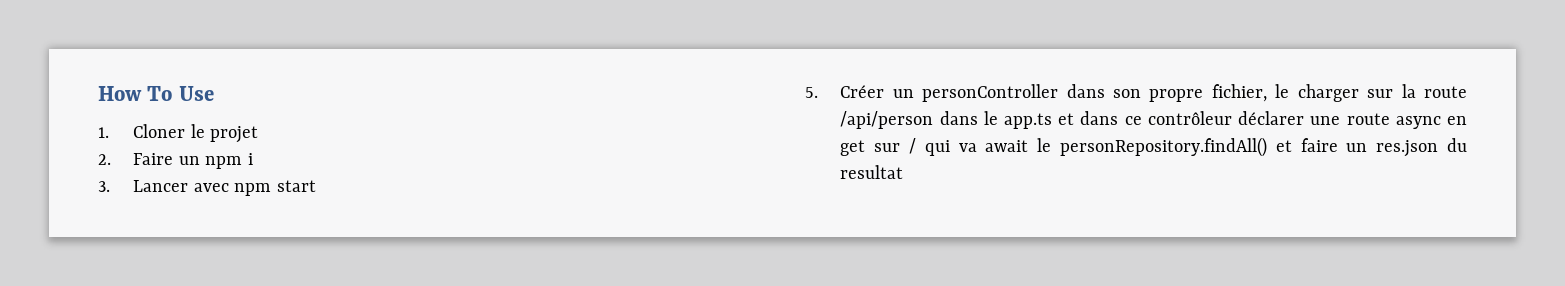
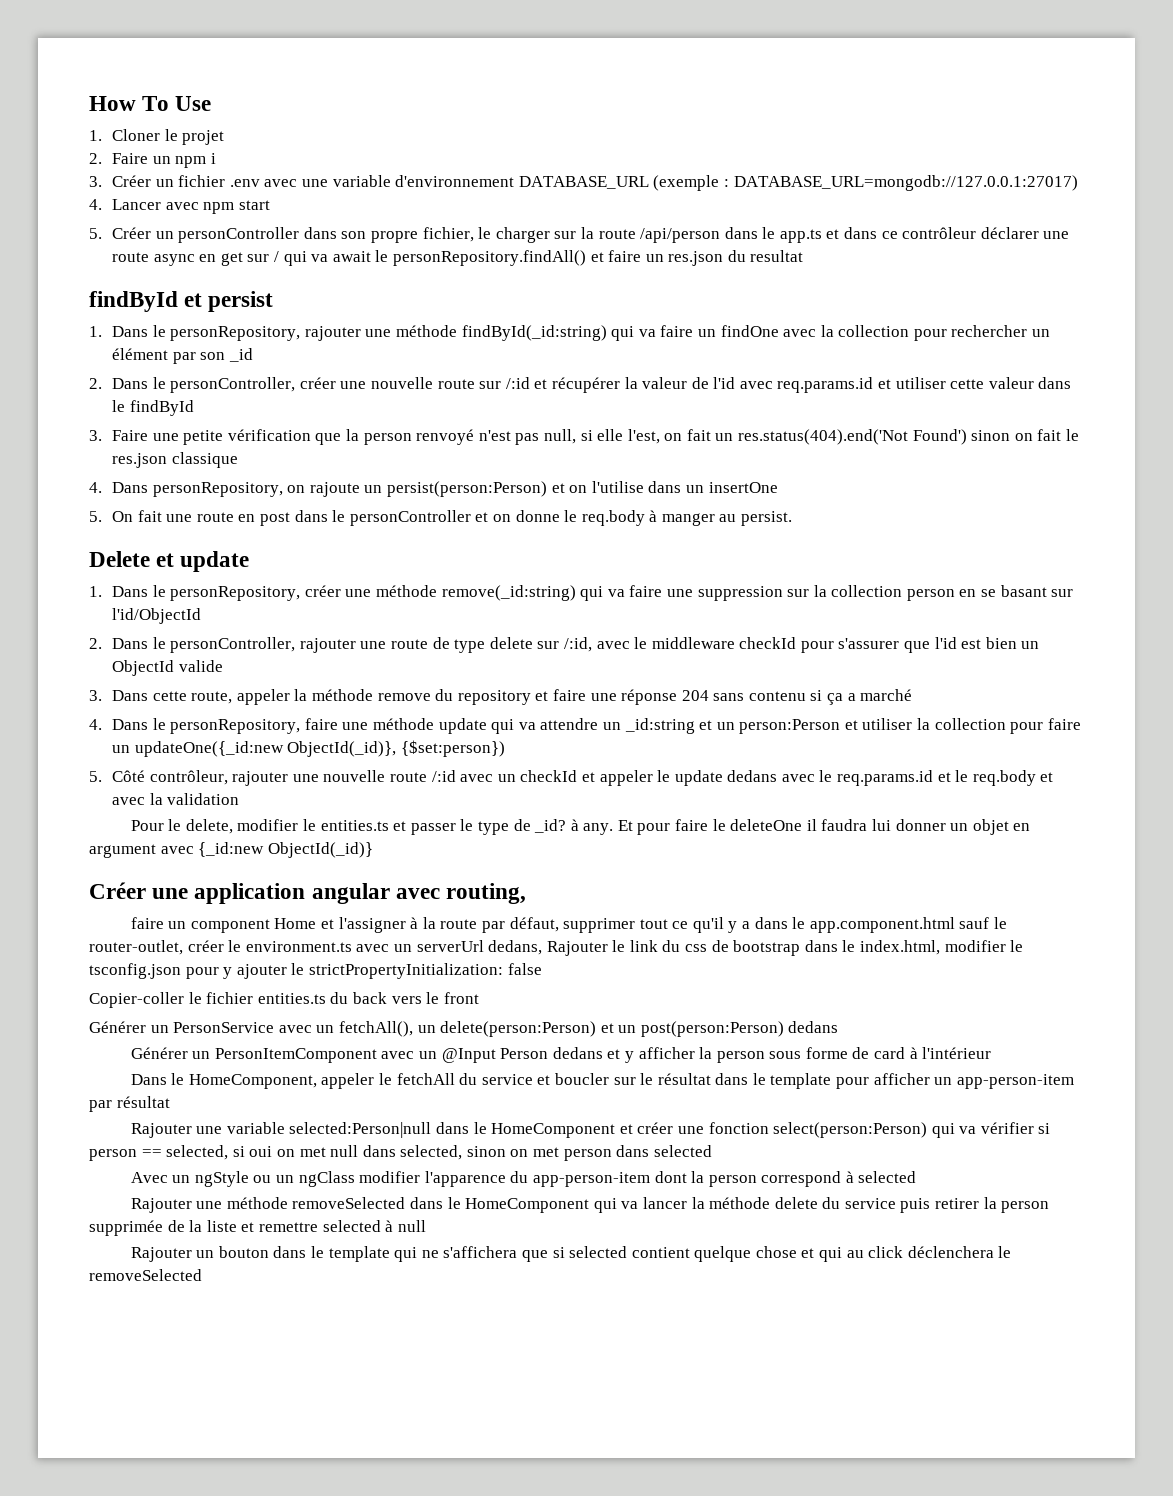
- 3. Lancer avec npm start
+ 3. Créer un fichier .env avec une variable d'environnement DATABASE_URL (exemple : DATABASE_URL=mongodb://127.0.0.1:27017)
+ 4. Lancer avec npm start
+ findById et persist
+ 1. Dans le personRepository, rajouter une méthode findById(_id:string) qui va faire un findOne avec la collection pour rechercher un élément par son _id
+ 2. Dans le personController, créer une nouvelle route sur /:id et récupérer la valeur de l'id avec req.params.id et utiliser cette valeur dans le findById
+ 3. Faire une petite vérification que la person renvoyé n'est pas null, si elle l'est, on fait un res.status(404).end('Not Found') sinon on fait le res.json classique
+ 4. Dans personRepository, on rajoute un persist(person:Person) et on l'utilise dans un insertOne
+ 5. On fait une route en post dans le personController et on donne le req.body à manger au persist.
+ Delete et update
+ 1. Dans le personRepository, créer une méthode remove(_id:string) qui va faire une suppression sur la collection person en se basant sur l'id/ObjectId
+ 2. Dans le personController, rajouter une route de type delete sur /:id, avec le middleware checkId pour s'assurer que l'id est bien un ObjectId valide
+ 3. Dans cette route, appeler la méthode remove du repository et faire une réponse 204 sans contenu si ça a marché
+ 4. Dans le personRepository, faire une méthode update qui va attendre un _id:string et un person:Person et utiliser la collection pour faire un updateOne({_id:new ObjectId(_id)}, {$set:person})
+ 5. Côté contrôleur, rajouter une nouvelle route /:id avec un checkId et appeler le update dedans avec le req.params.id et le req.body et avec la validation
+ Pour le delete, modifier le entities.ts et passer le type de _id? à any. Et pour faire le deleteOne il faudra lui donner un objet en argument avec {_id:new ObjectId(_id)}
+ Créer une application angular avec routing,
+ faire un component Home et l'assigner à la route par défaut, supprimer tout ce qu'il y a dans le app.component.html sauf le router-outlet, créer le environment.ts avec un serverUrl dedans, Rajouter le link du css de bootstrap dans le index.html, modifier le tsconfig.json pour y ajouter le strictPropertyInitialization: false
+ Copier-coller le fichier entities.ts du back vers le front
+ Générer un PersonService avec un fetchAll(), un delete(person:Person) et un post(person:Person) dedans
+ Générer un PersonItemComponent avec un @Input Person dedans et y afficher la person sous forme de card à l'intérieur
+ Dans le HomeComponent, appeler le fetchAll du service et boucler sur le résultat dans le template pour afficher un app-person-item par résultat
+ Rajouter une variable selected:Person|null dans le HomeComponent et créer une fonction select(person:Person) qui va vérifier si person == selected, si oui on met null dans selected, sinon on met person dans selected
+ Avec un ngStyle ou un ngClass modifier l'apparence du app-person-item dont la person correspond à selected
+ Rajouter une méthode removeSelected dans le HomeComponent qui va lancer la méthode delete du service puis retirer la person supprimée de la liste et remettre selected à null
+ Rajouter un bouton dans le template qui ne s'affichera que si selected contient quelque chose et qui au click déclenchera le removeSelected

